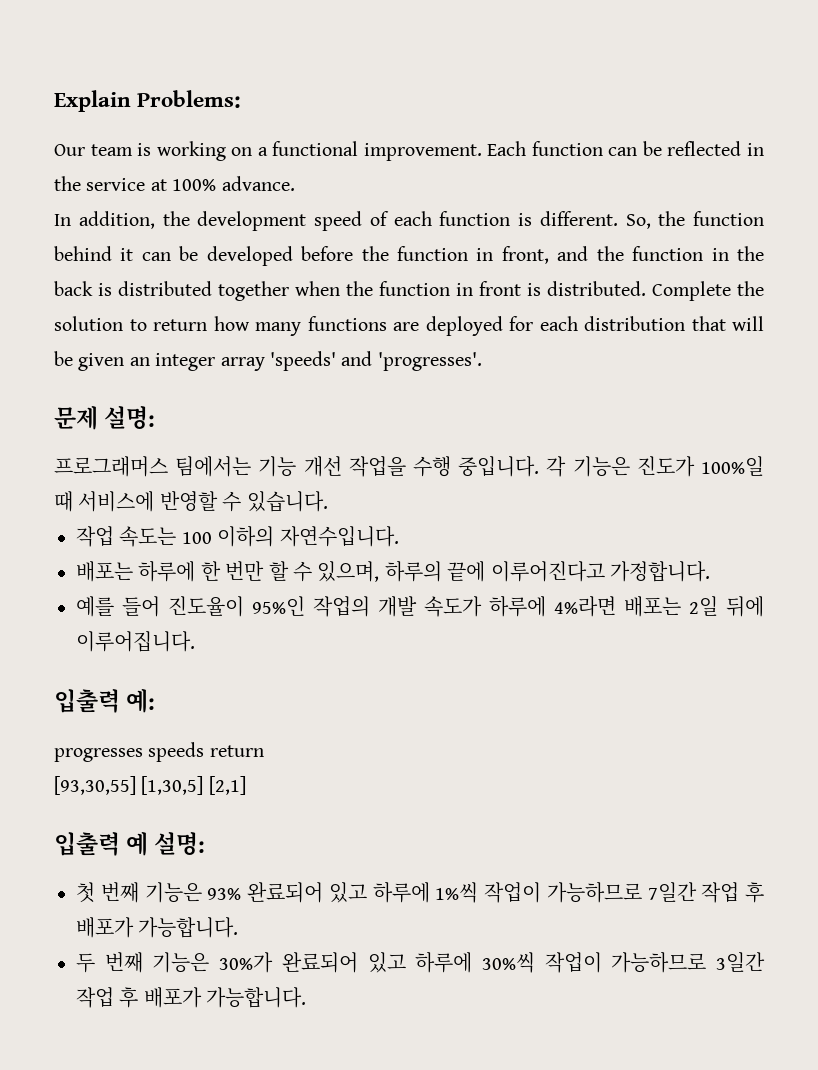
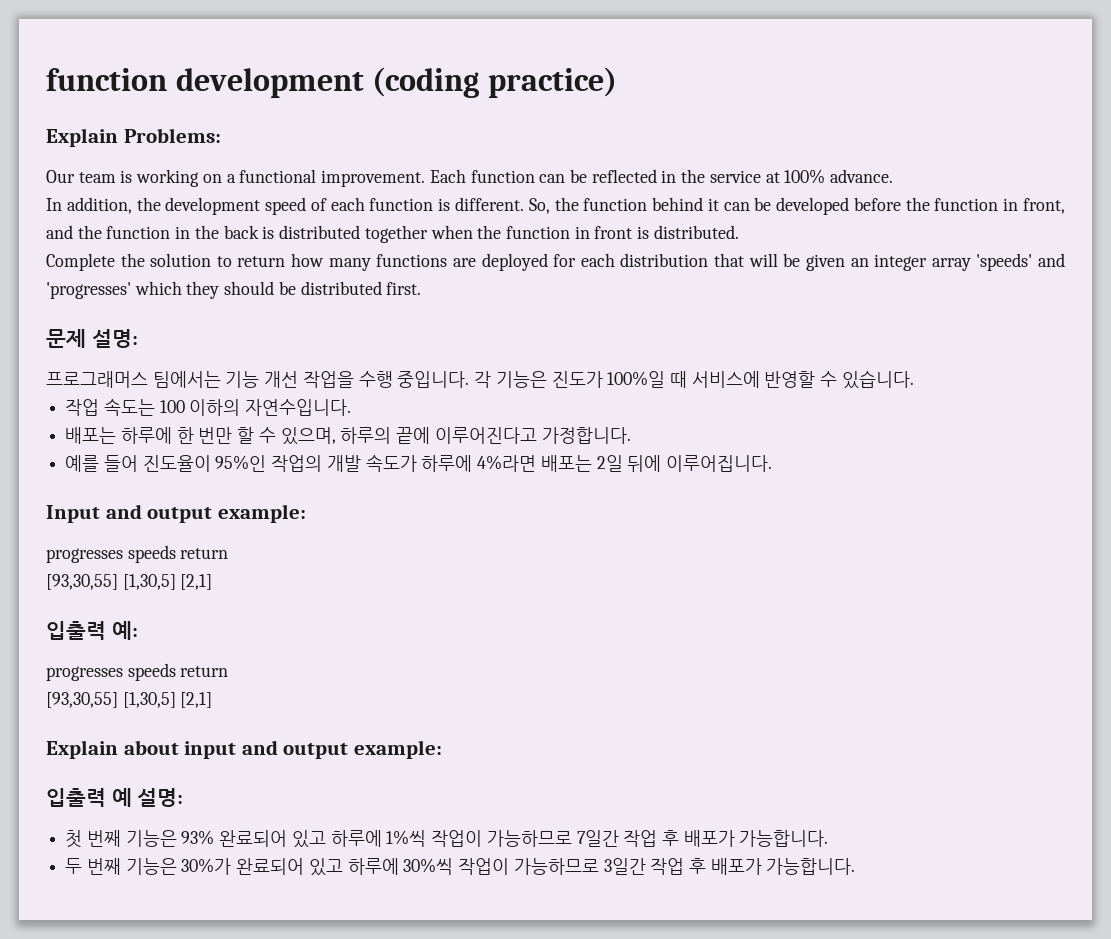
+ function development (coding practice)
- So, the function behind it can be developed before the function in front, and the function in the back is distributed together when the function in front is distributed. Complete the solution to return how many functions are deployed for each distribution that will be given an integer array 'speeds' and 'progresses'.
+ So, the function behind it can be developed before the function in front, and the function in the back is distributed together when the function in front is distributed.
+ Complete the solution to return how many functions are deployed for each distribution that will be given an integer array 'speeds' and 'progresses' which they should be distributed first.
+ Input and output example:
+ progresses speeds return
+ [93,30,55] [1,30,5] [2,1]
+ Explain about input and output example:

